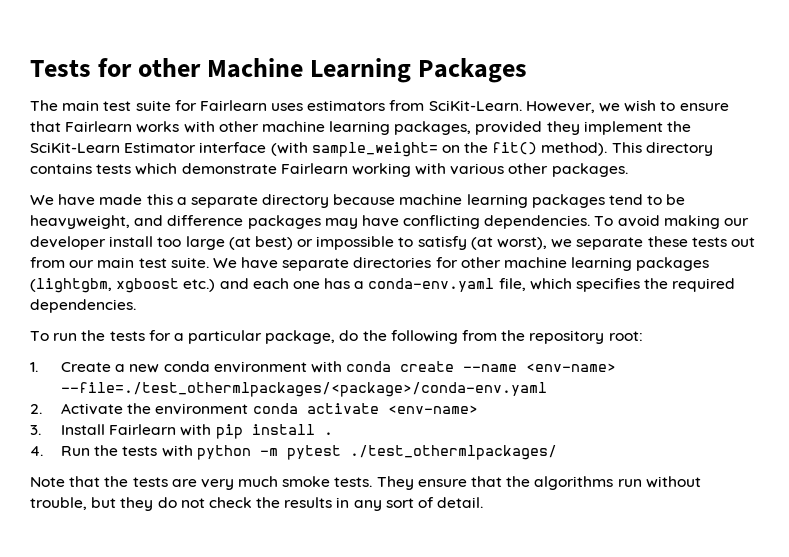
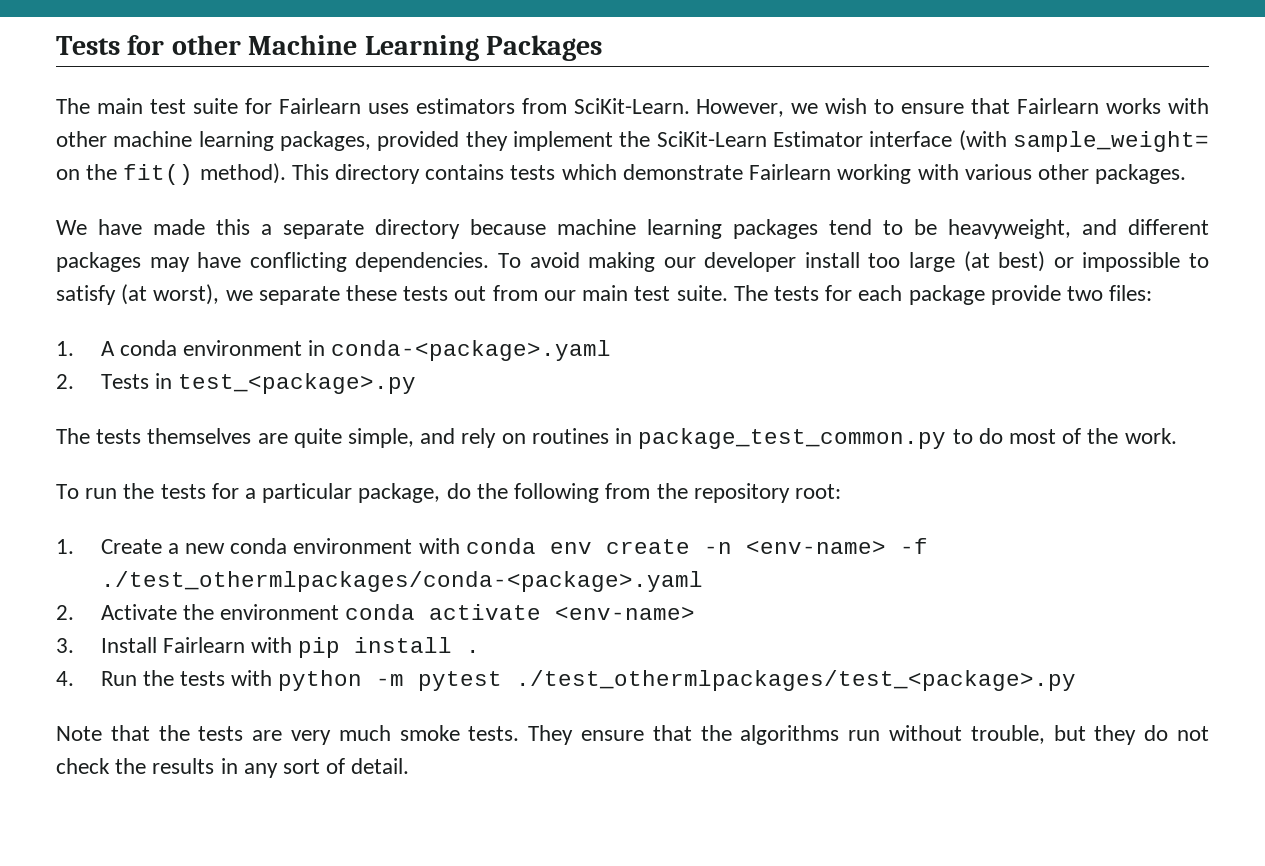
- We have made this a separate directory because machine learning packages tend to be heavyweight, and difference packages may have conflicting dependencies.
+ We have made this a separate directory because machine learning packages tend to be heavyweight, and different packages may have conflicting dependencies.
- We have separate directories for other machine learning packages (lightgbm, xgboost etc.) and each one has a conda-env.yaml file, which specifies the required dependencies.
+ The tests for each package provide two files:
+ 1. A conda environment in conda-<package>.yaml
+ 2. Tests in test_<package>.py
+ The tests themselves are quite simple, and rely on routines in package_test_common.py to do most of the work.
- 1. Create a new conda environment with conda create --name <env-name> --file=./test_othermlpackages/<package>/conda-env.yaml
+ 1. Create a new conda environment with conda env create -n <env-name> -f ./test_othermlpackages/conda-<package>.yaml
- 4. Run the tests with python -m pytest ./test_othermlpackages/
+ 4. Run the tests with python -m pytest ./test_othermlpackages/test_<package>.py

